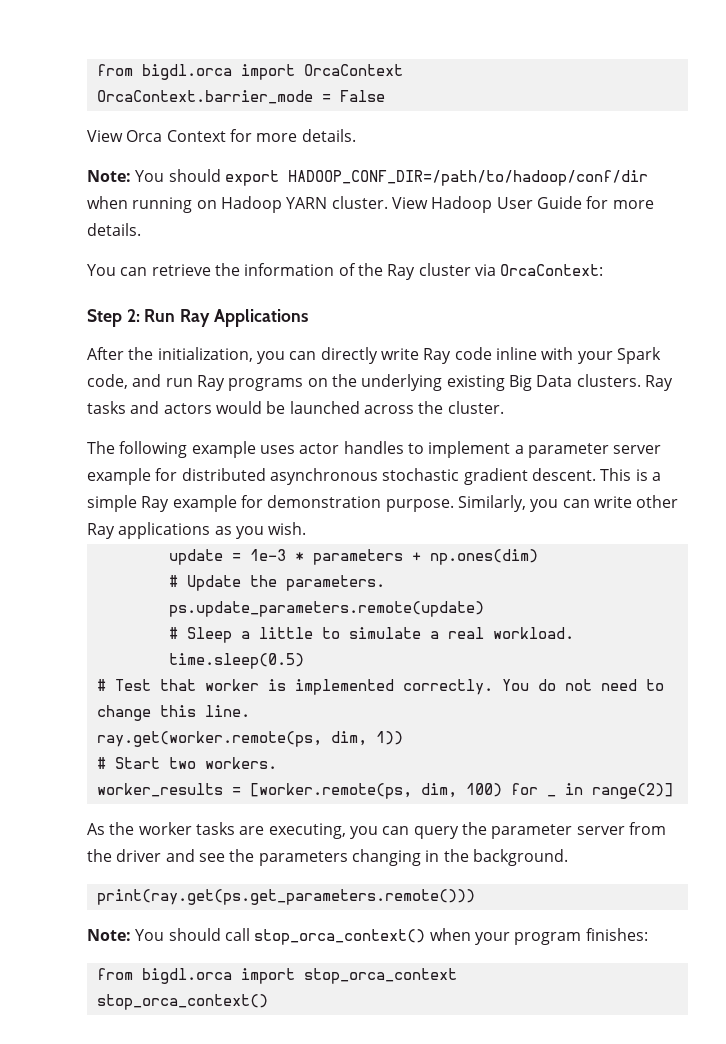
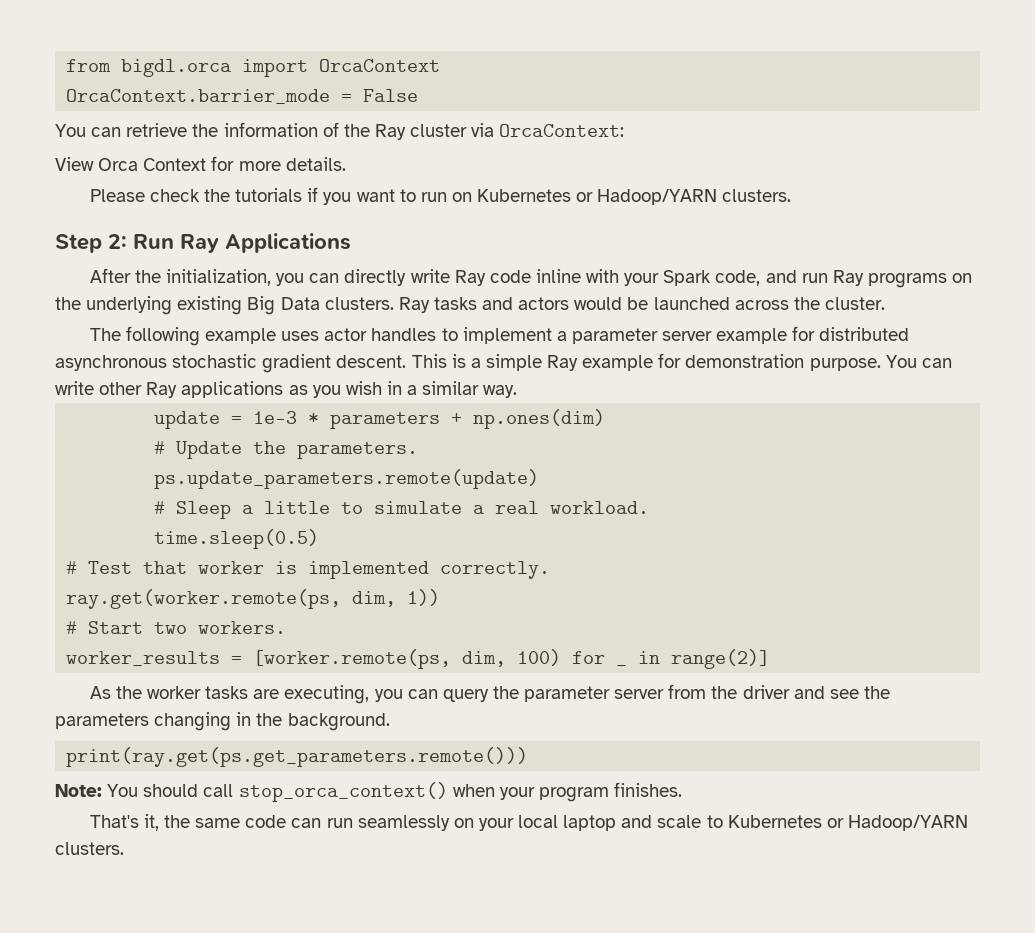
- View Orca Context for more details.
- Note: You should export HADOOP_CONF_DIR=/path/to/hadoop/conf/dir when running on Hadoop YARN cluster. View Hadoop User Guide for more details.
+ View Orca Context for more details.
+ Please check the tutorials if you want to run on Kubernetes or Hadoop/YARN clusters.
- Similarly, you can write other Ray applications as you wish.
+ You can write other Ray applications as you wish in a similar way.
- You do not need to change this line.
- Note: You should call stop_orca_context() when your program finishes:
- from bigdl.orca import stop_orca_context
- stop_orca_context()
+ Note: You should call stop_orca_context() when your program finishes.
+ That's it, the same code can run seamlessly on your local laptop and scale to Kubernetes or Hadoop/YARN clusters.

